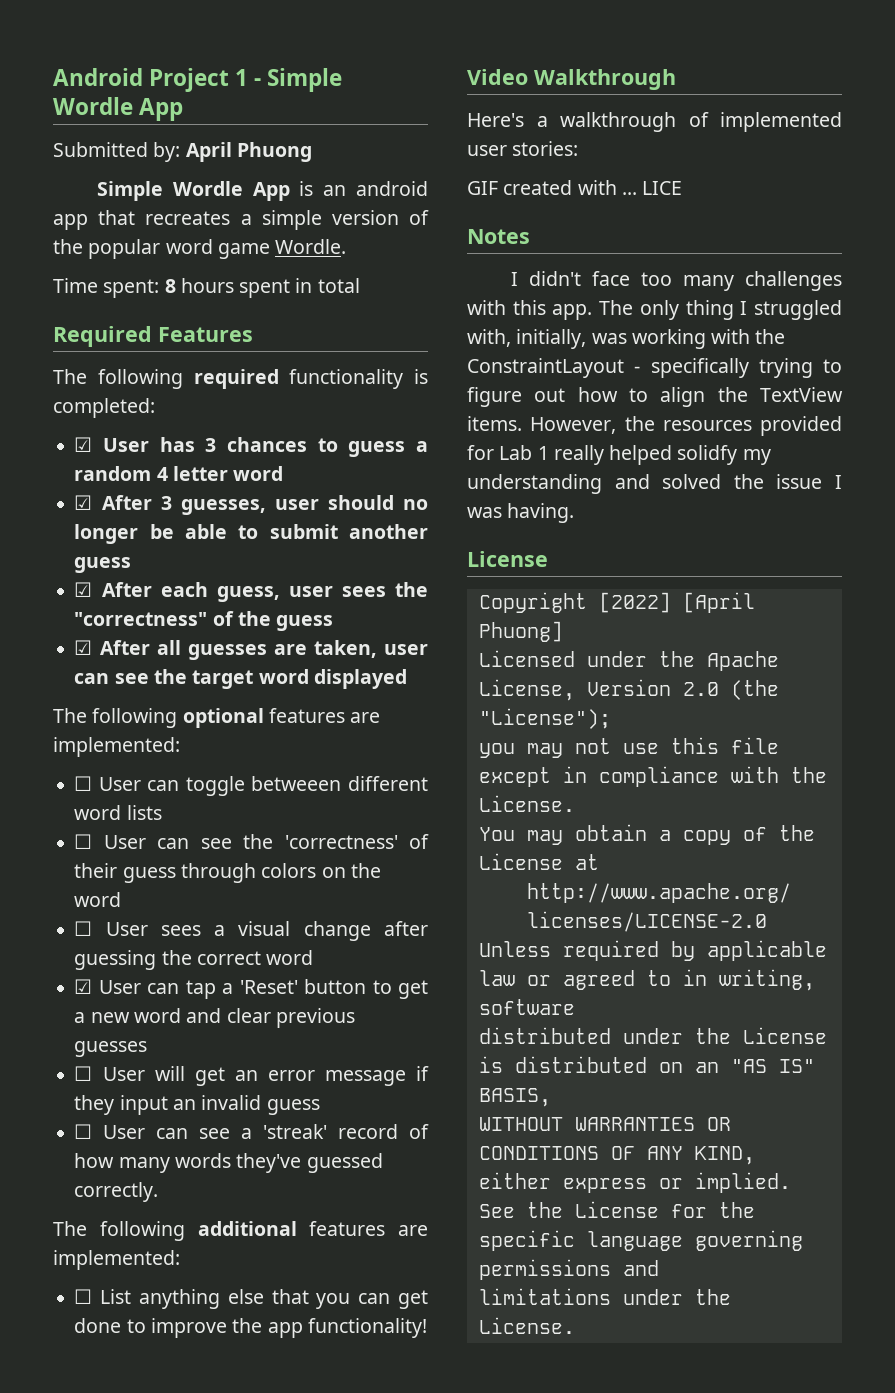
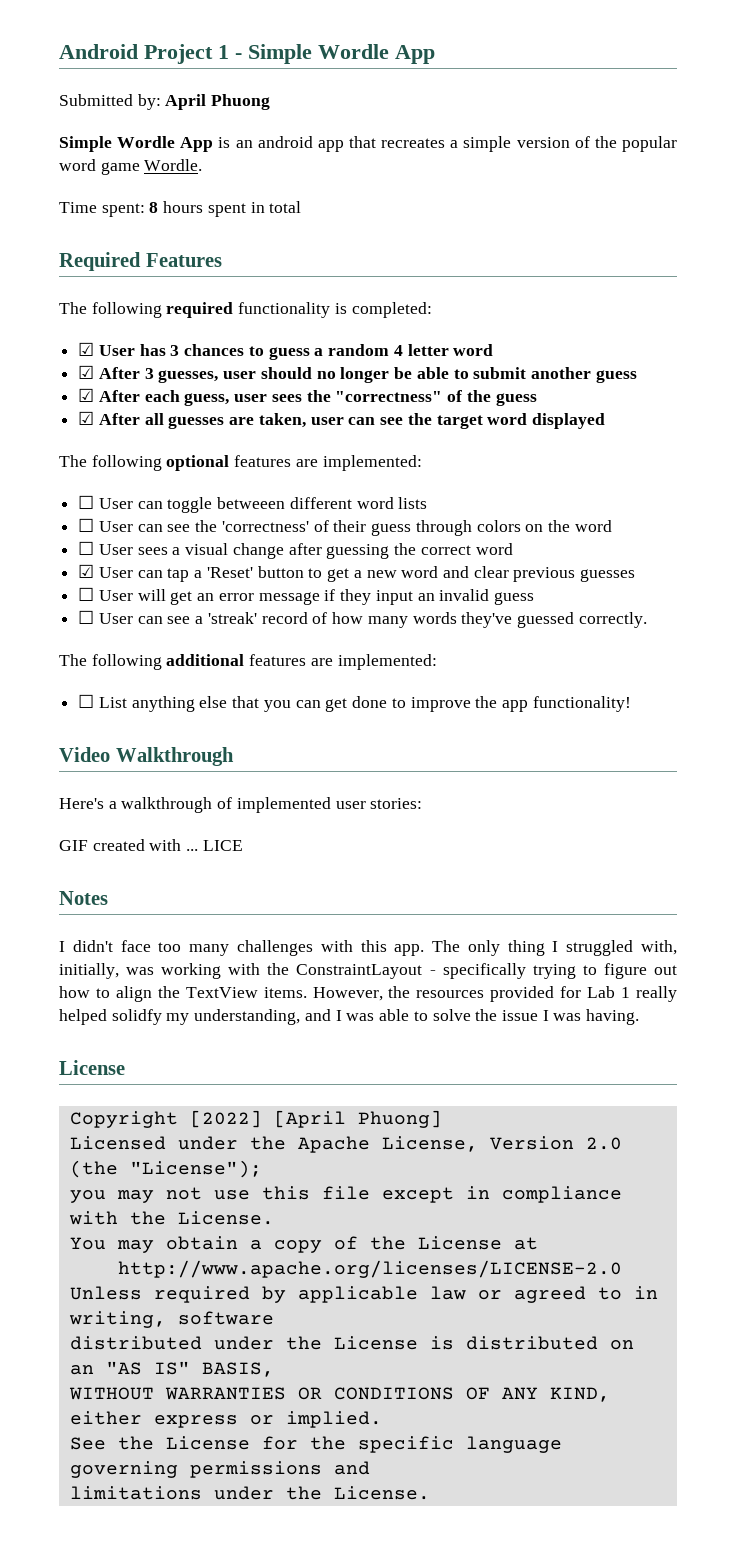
- However, the resources provided for Lab 1 really helped solidfy my understanding and solved the issue I was having.
+ However, the resources provided for Lab 1 really helped solidfy my understanding, and I was able to solve the issue I was having.

